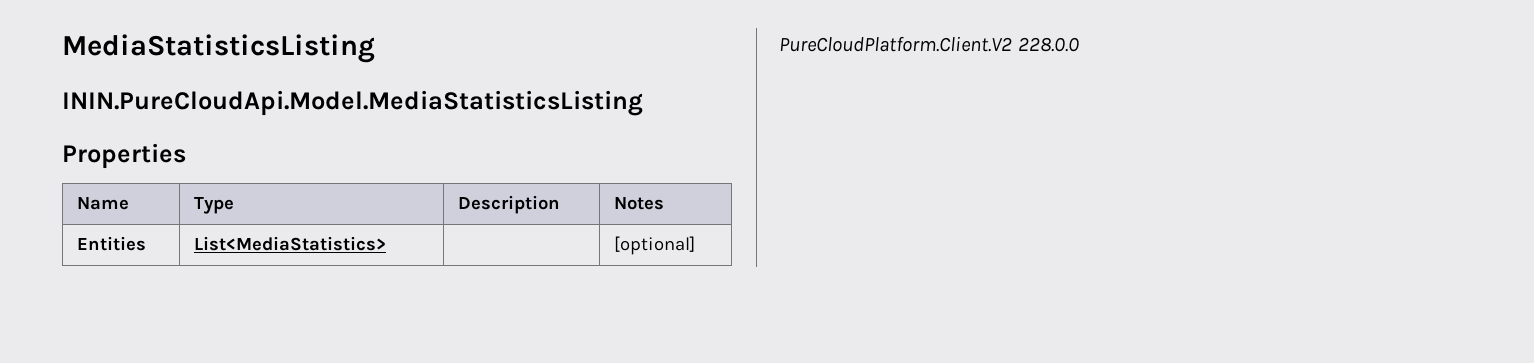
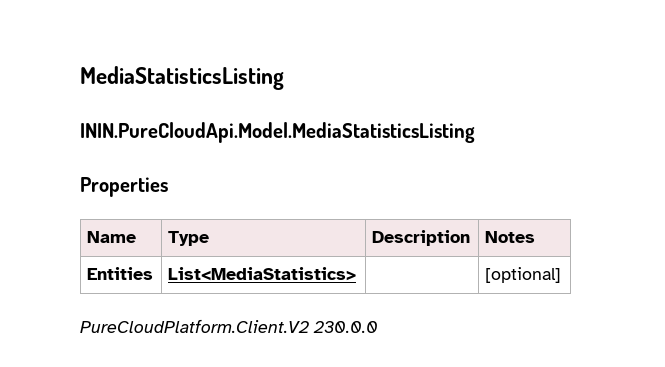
- PureCloudPlatform.Client.V2 228.0.0
+ PureCloudPlatform.Client.V2 230.0.0

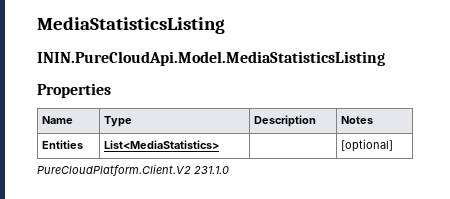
- PureCloudPlatform.Client.V2 230.0.0
+ PureCloudPlatform.Client.V2 231.1.0

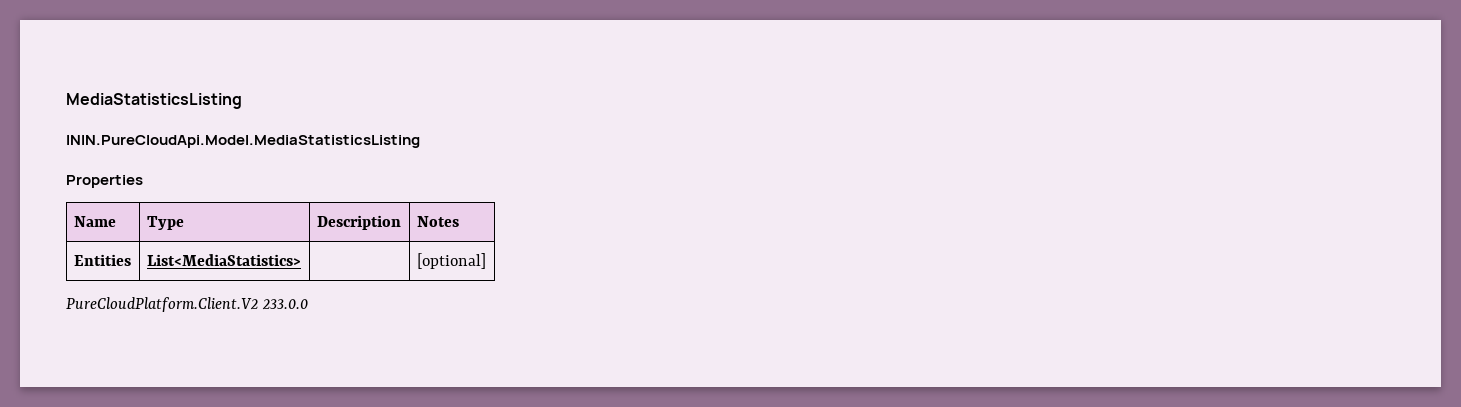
- PureCloudPlatform.Client.V2 231.1.0
+ PureCloudPlatform.Client.V2 233.0.0

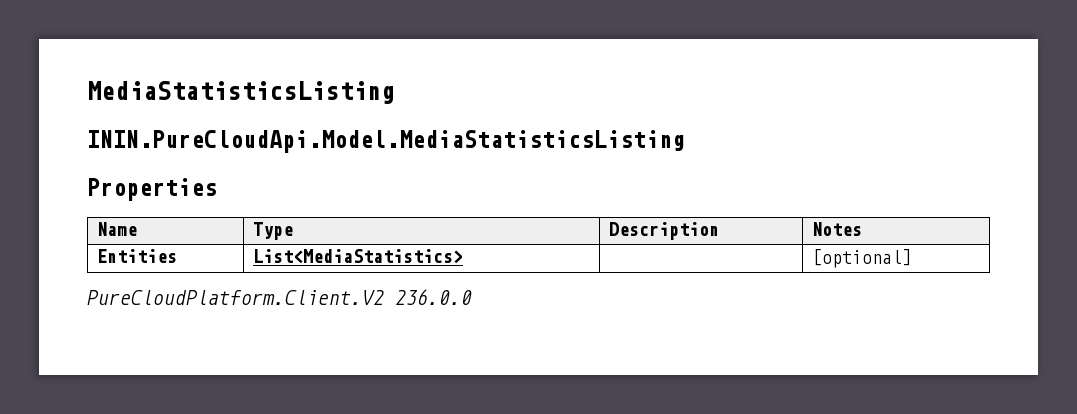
- PureCloudPlatform.Client.V2 233.0.0
+ PureCloudPlatform.Client.V2 236.0.0

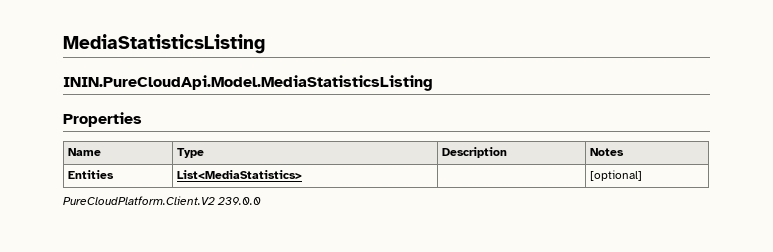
- PureCloudPlatform.Client.V2 236.0.0
+ PureCloudPlatform.Client.V2 239.0.0

